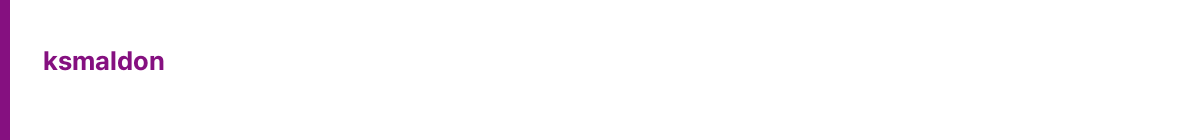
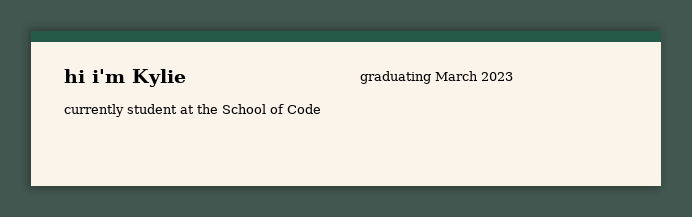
- ksmaldon
+ hi i'm Kylie
+ currently student at the School of Code graduating March 2023

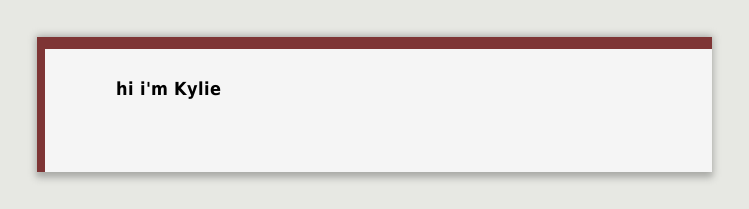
- currently student at the School of Code graduating March 2023

